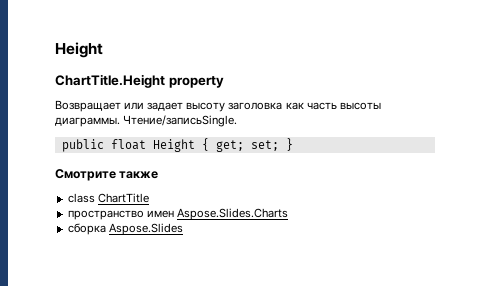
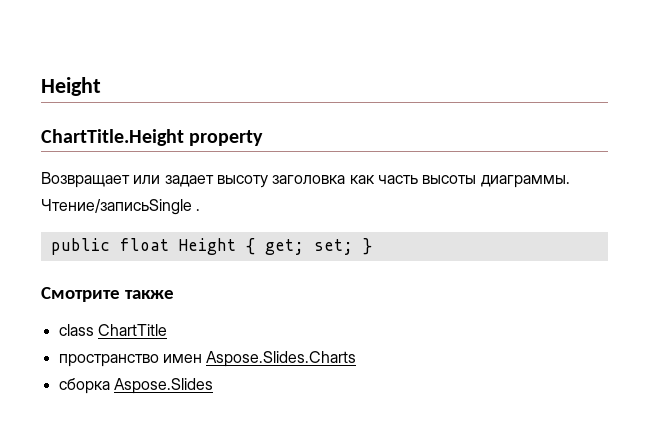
- Чтение/записьSingle.
+ Чтение/записьSingle .

